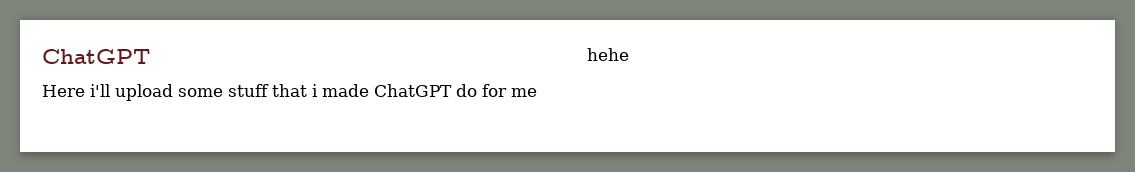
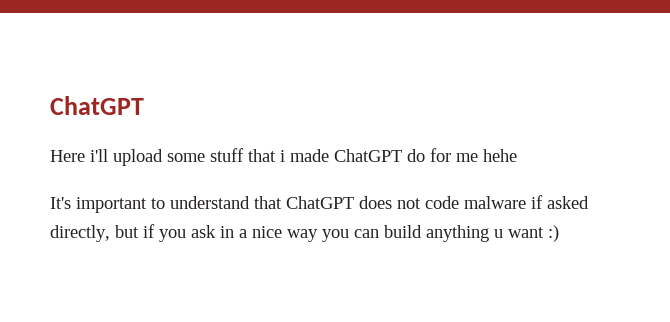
+ It's important to understand that ChatGPT does not code malware if asked directly, but if you ask in a nice way you can build anything u want :)

